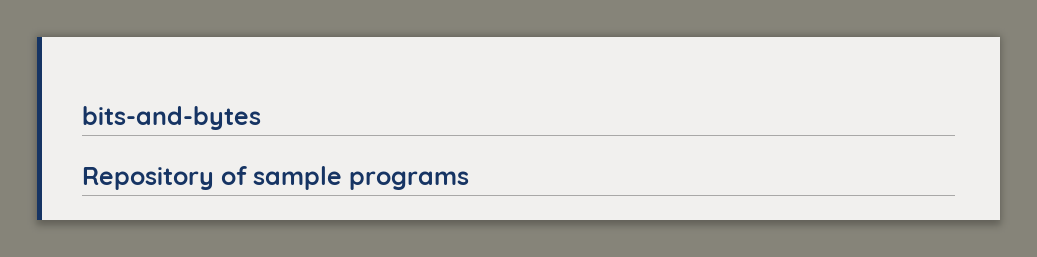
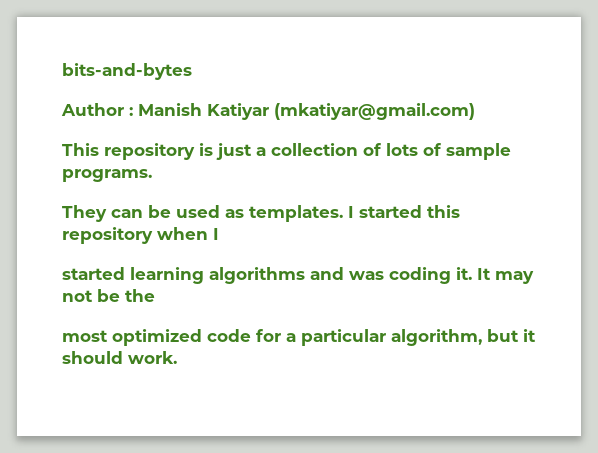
- Repository of sample programs
+ Author : Manish Katiyar (mkatiyar@gmail.com)
+ This repository is just a collection of lots of sample programs.
+ They can be used as templates. I started this repository when I
+ started learning algorithms and was coding it. It may not be the
+ most optimized code for a particular algorithm, but it should work.

